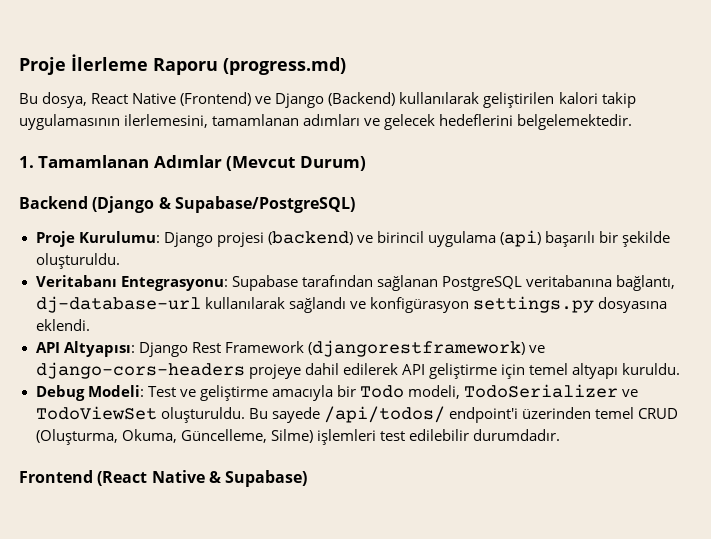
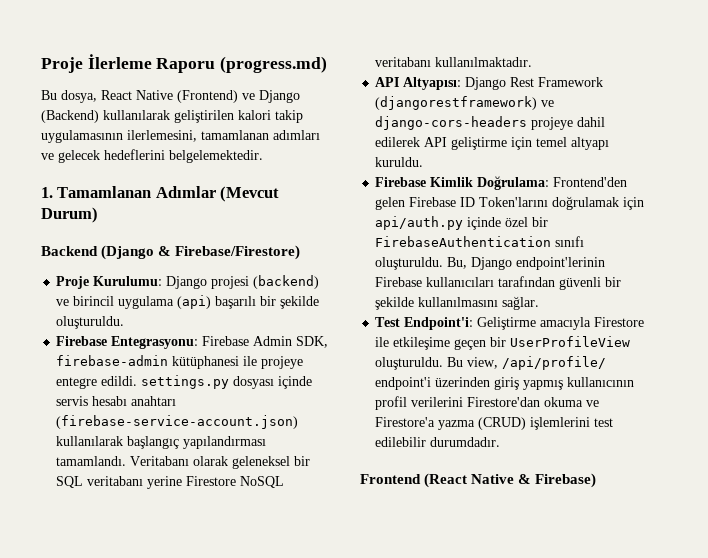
- Backend (Django & Supabase/PostgreSQL)
+ Backend (Django & Firebase/Firestore)
- Veritabanı Entegrasyonu: Supabase tarafından sağlanan PostgreSQL veritabanına bağlantı, dj-database-url kullanılarak sağlandı ve konfigürasyon settings.py dosyasına eklendi.
+ Firebase Entegrasyonu: Firebase Admin SDK, firebase-admin kütüphanesi ile projeye entegre edildi. settings.py dosyası içinde servis hesabı anahtarı (firebase-service-account.json) kullanılarak başlangıç yapılandırması tamamlandı. Veritabanı olarak geleneksel bir SQL veritabanı yerine Firestore NoSQL veritabanı kullanılmaktadır.
- Debug Modeli: Test ve geliştirme amacıyla bir Todo modeli, TodoSerializer ve TodoViewSet oluşturuldu. Bu sayede /api/todos/ endpoint'i üzerinden temel CRUD (Oluşturma, Okuma, Güncelleme, Silme) işlemleri test edilebilir durumdadır.
+ Firebase Kimlik Doğrulama: Frontend'den gelen Firebase ID Token'larını doğrulamak için api/auth.py içinde özel bir FirebaseAuthentication sınıfı oluşturuldu. Bu, Django endpoint'lerinin Firebase kullanıcıları tarafından güvenli bir şekilde kullanılmasını sağlar.
+ Test Endpoint'i: Geliştirme amacıyla Firestore ile etkileşime geçen bir UserProfileView oluşturuldu. Bu view, /api/profile/ endpoint'i üzerinden giriş yapmış kullanıcının profil verilerini Firestore'dan okuma ve Firestore'a yazma (CRUD) işlemlerini test edilebilir durumdadır.
- Frontend (React Native & Supabase)
+ Frontend (React Native & Firebase)

